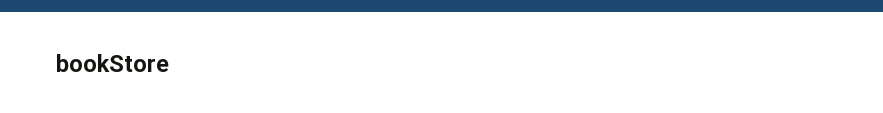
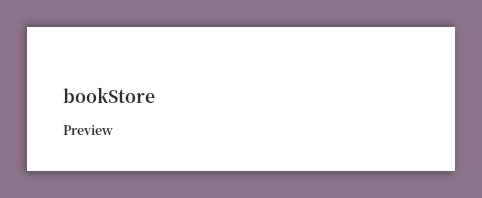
+ Preview

